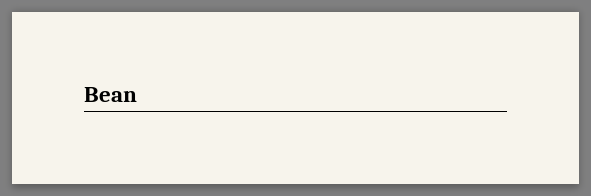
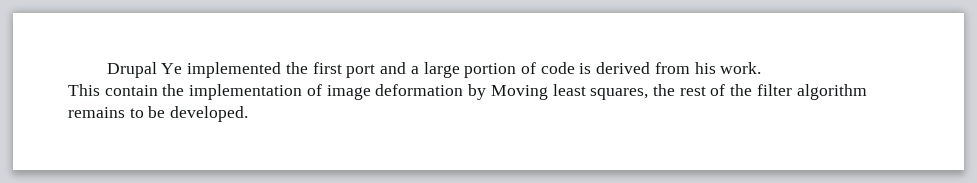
- Bean
+ Drupal Ye implemented the first port and a large portion of code is derived from his work.
+ This contain the implementation of image deformation by Moving least squares, the rest of the filter algorithm remains to be developed.

